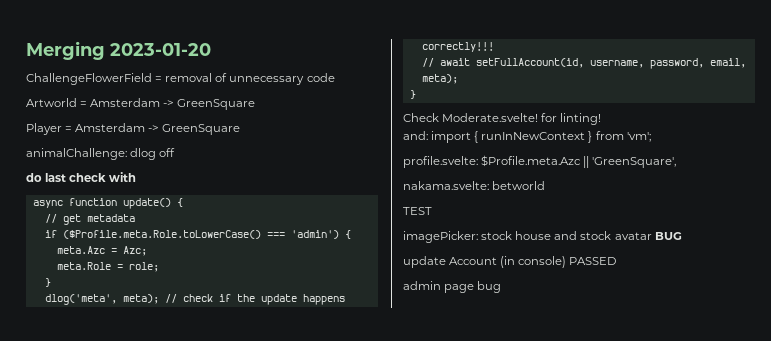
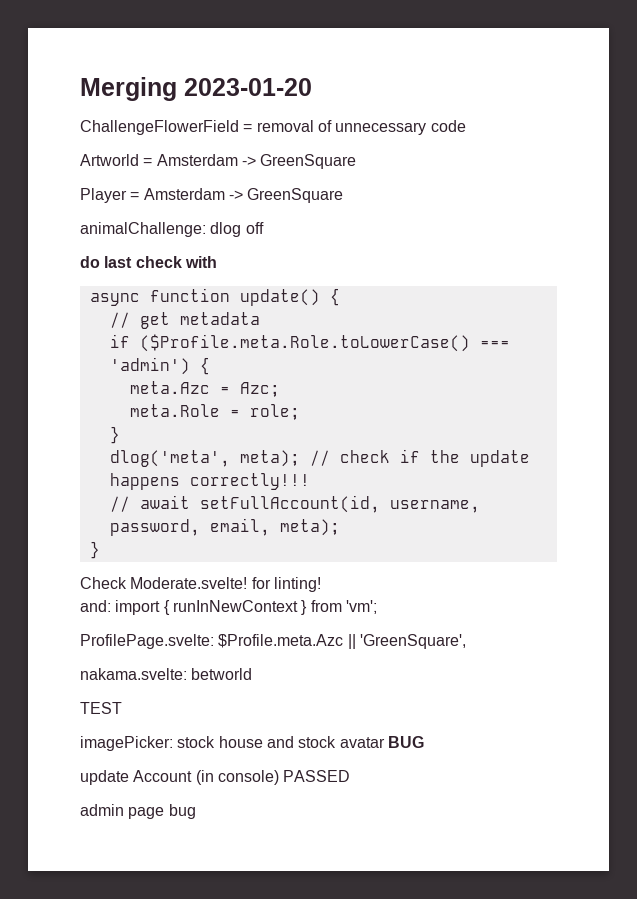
- profile.svelte: $Profile.meta.Azc || 'GreenSquare',
+ ProfilePage.svelte: $Profile.meta.Azc || 'GreenSquare',

